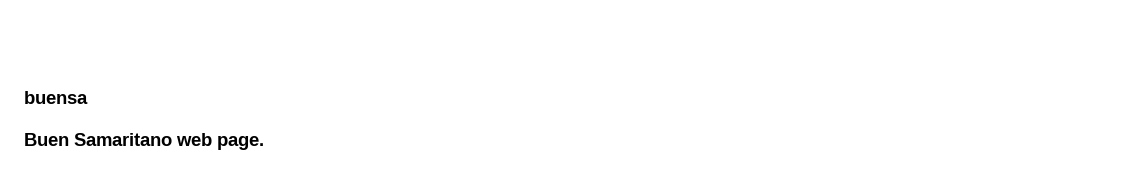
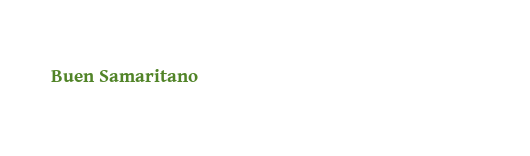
- buensa
- Buen Samaritano web page.
+ Buen Samaritano

